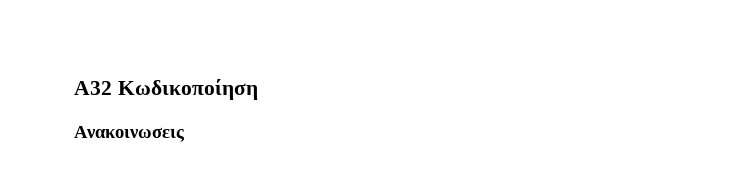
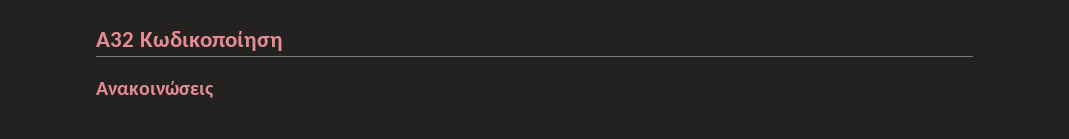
- Ανακοινωσεις
+ Ανακοινώσεις

